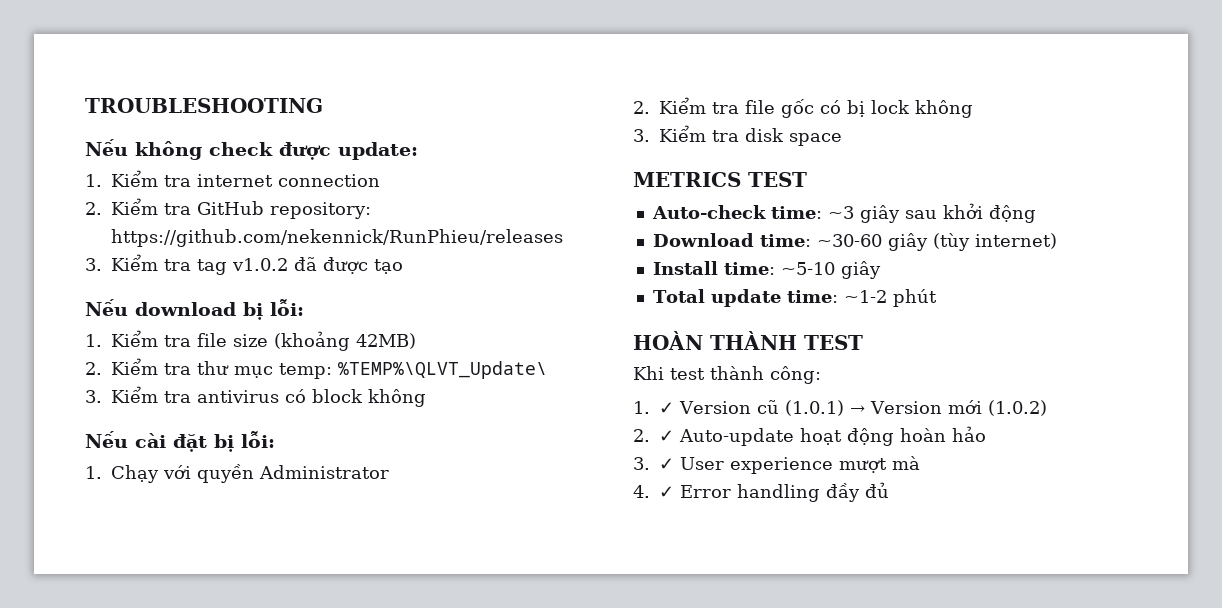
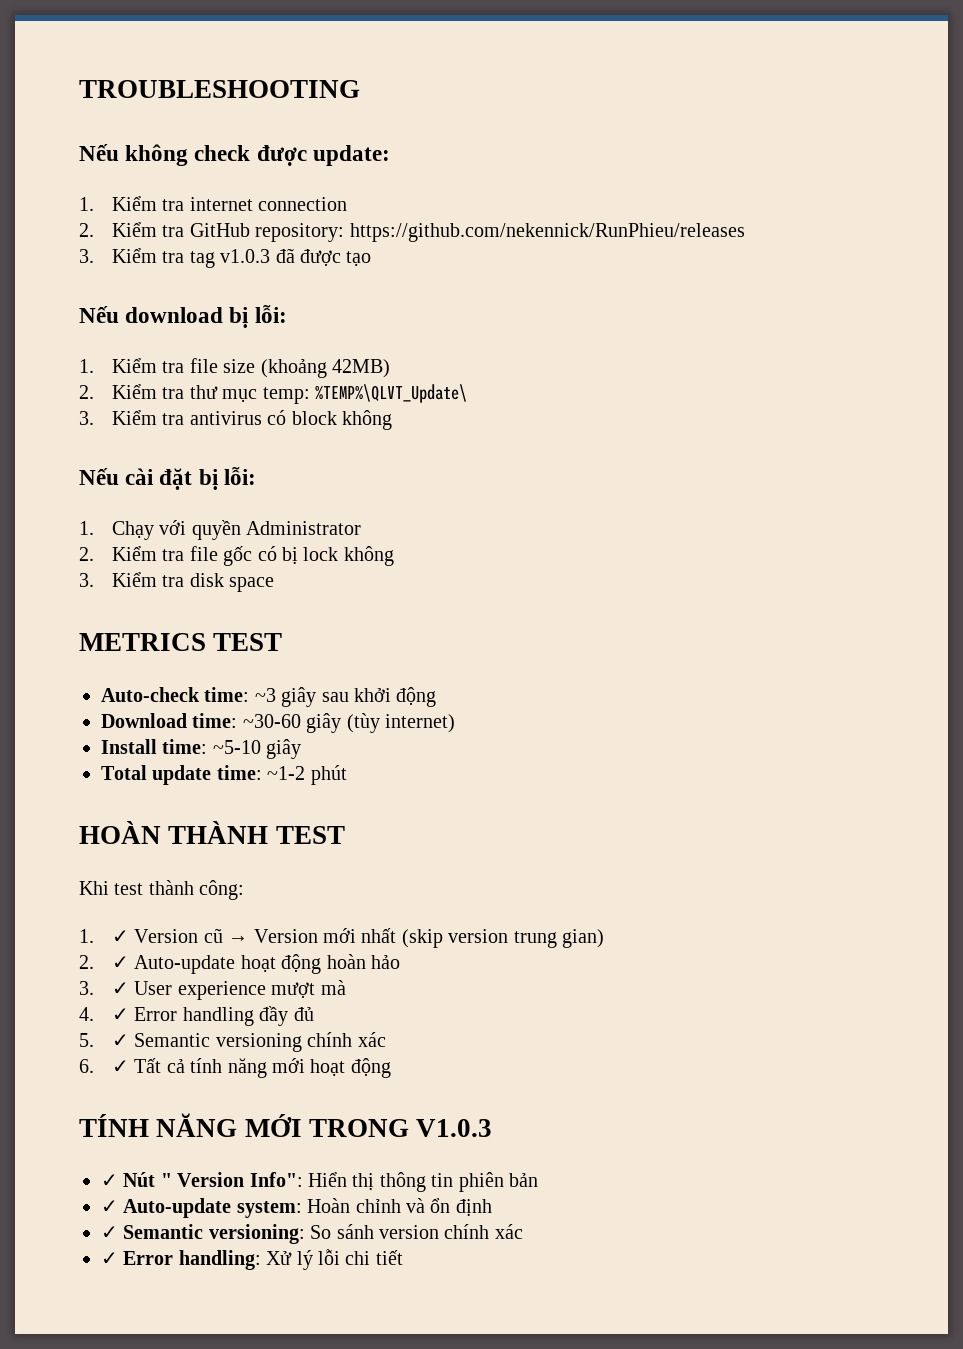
- 3. Kiểm tra tag v1.0.2 đã được tạo
+ 3. Kiểm tra tag v1.0.3 đã được tạo
- 1. ✓ Version cũ (1.0.1) → Version mới (1.0.2)
+ 1. ✓ Version cũ → Version mới nhất (skip version trung gian)
+ 5. ✓ Semantic versioning chính xác
+ 6. ✓ Tất cả tính năng mới hoạt động
+ TÍNH NĂNG MỚI TRONG V1.0.3
+ ✓ Nút " Version Info": Hiển thị thông tin phiên bản
+ ✓ Auto-update system: Hoàn chỉnh và ổn định
+ ✓ Semantic versioning: So sánh version chính xác
+ ✓ Error handling: Xử lý lỗi chi tiết

